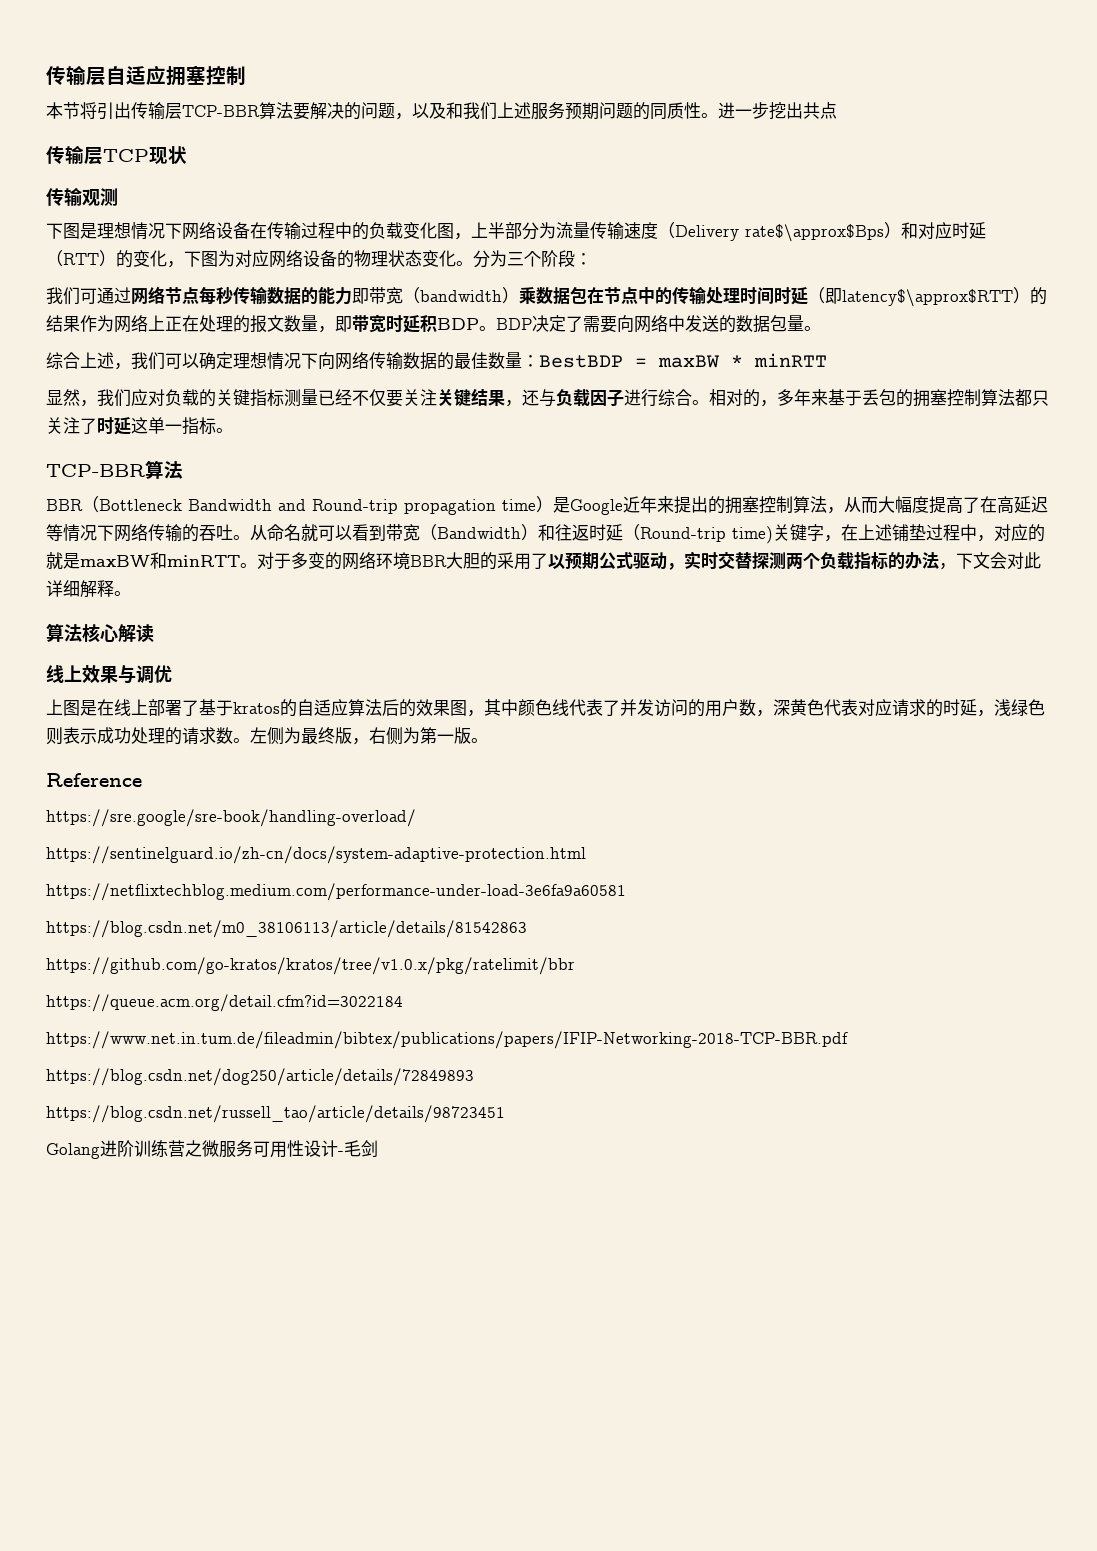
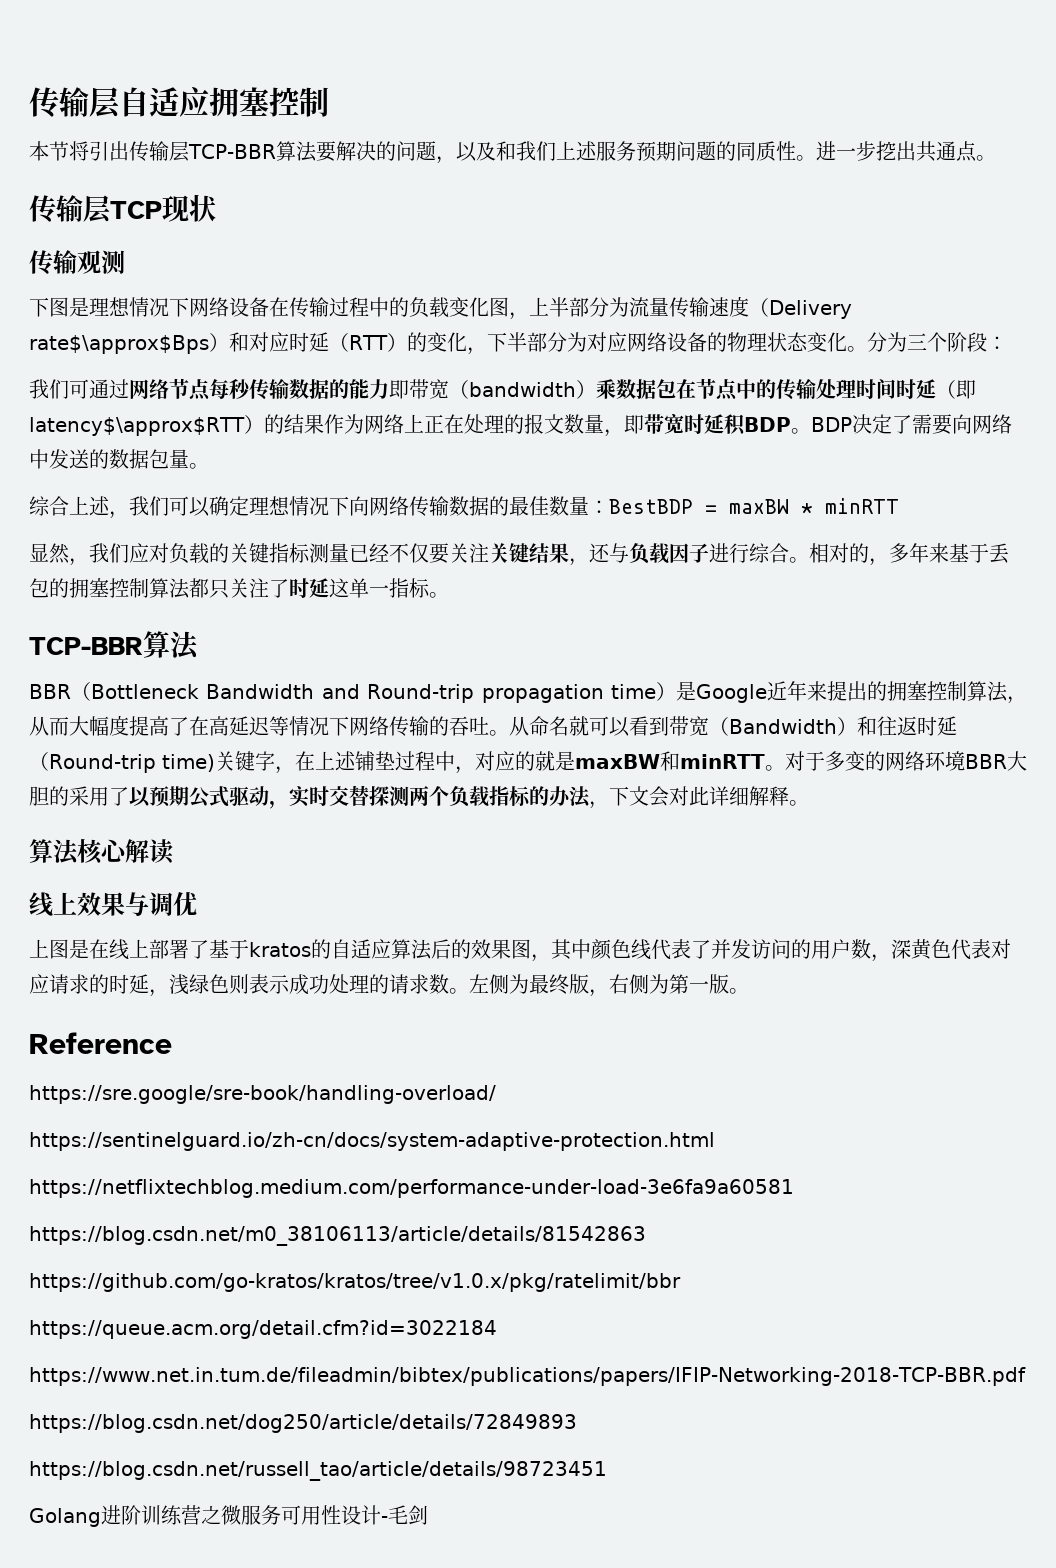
- 进一步挖出共点
+ 进一步挖出共通点。
- 下图是理想情况下网络设备在传输过程中的负载变化图，上半部分为流量传输速度（Delivery rate$\approx$Bps）和对应时延（RTT）的变化，下图为对应网络设备的物理状态变化。
+ 下图是理想情况下网络设备在传输过程中的负载变化图，上半部分为流量传输速度（Delivery rate$\approx$Bps）和对应时延（RTT）的变化，下半部分为对应网络设备的物理状态变化。

